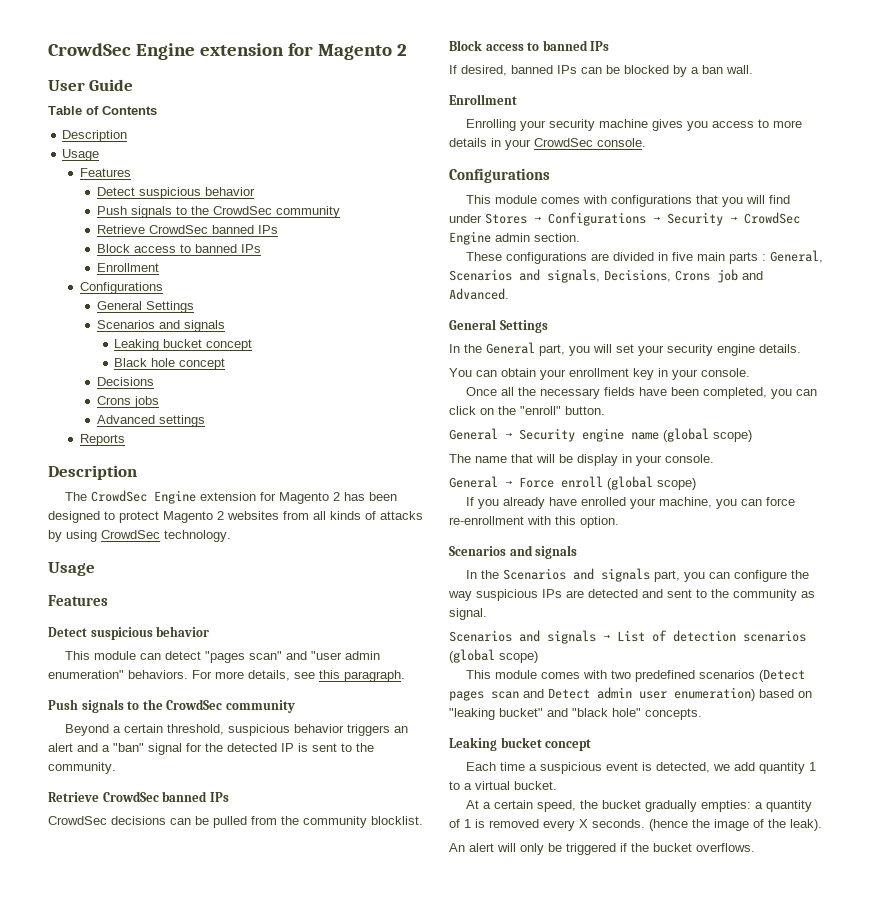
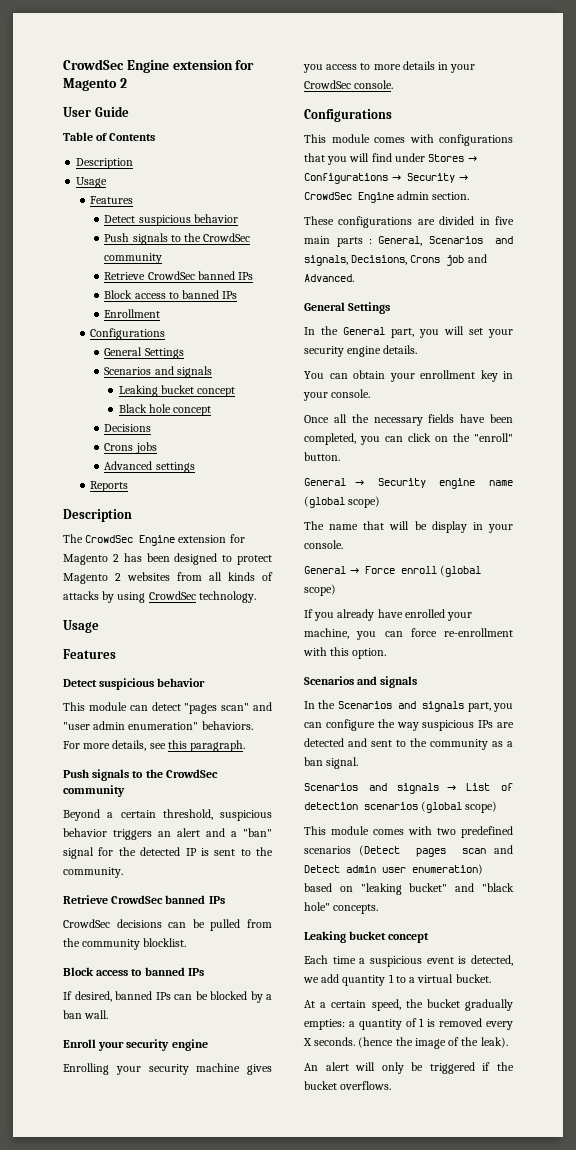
  If desired, banned IPs can be blocked by a ban wall.
- Enrollment
+ Enroll your security engine
- In the Scenarios and signals part, you can configure the way suspicious IPs are detected and sent to the community as signal.
+ In the Scenarios and signals part, you can configure the way suspicious IPs are detected and sent to the community as a ban signal.

